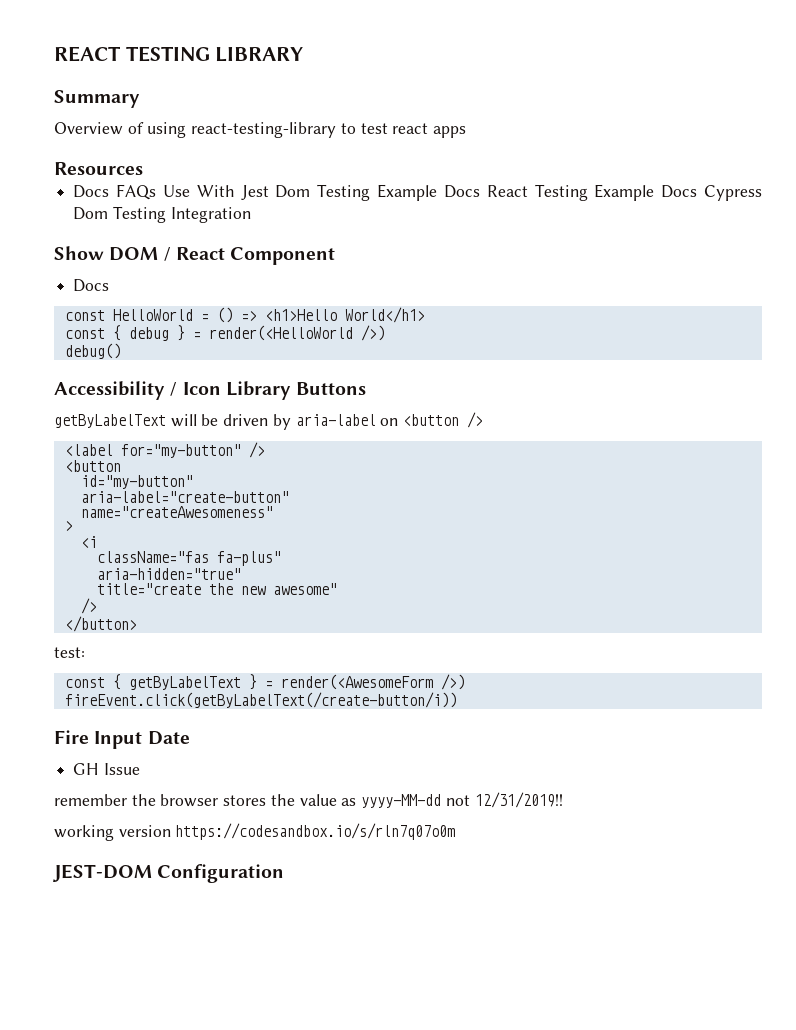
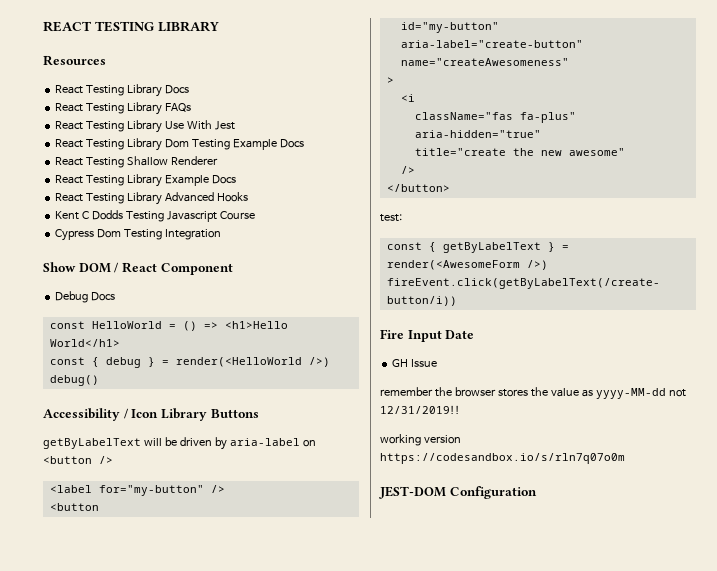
- Summary
- Overview of using react-testing-library to test react apps
  Resources
- Docs FAQs Use With Jest Dom Testing Example Docs React Testing Example Docs Cypress Dom Testing Integration
+ React Testing Library Docs
+ React Testing Library FAQs
+ React Testing Library Use With Jest
+ React Testing Library Dom Testing Example Docs
+ React Testing Shallow Renderer
+ React Testing Library Example Docs
+ React Testing Library Advanced Hooks
+ Kent C Dodds Testing Javascript Course
+ Cypress Dom Testing Integration
  Show DOM / React Component
- Docs
+ Debug Docs

